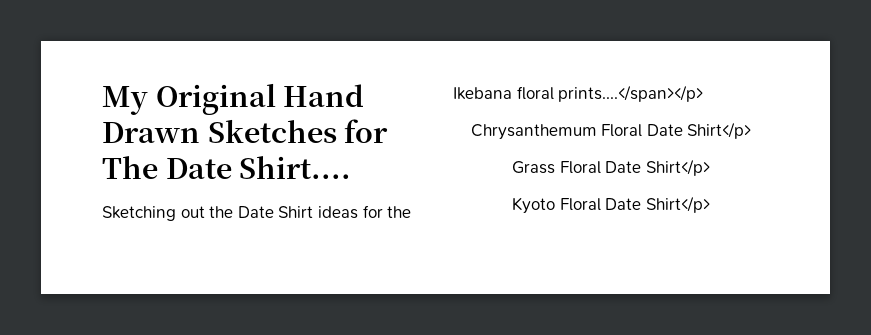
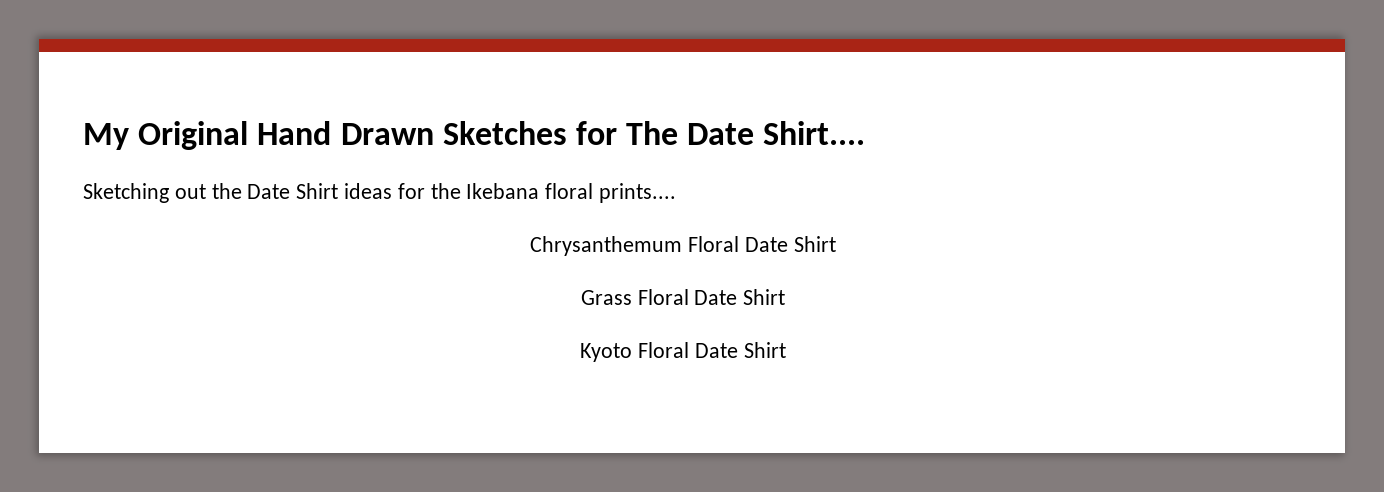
- Sketching out the Date Shirt ideas for the Ikebana floral prints....</span></p>
+ Sketching out the Date Shirt ideas for the Ikebana floral prints....
- Chrysanthemum Floral Date Shirt</p>
+ Chrysanthemum Floral Date Shirt
- Grass Floral Date Shirt</p>
+ Grass Floral Date Shirt
- Kyoto Floral Date Shirt</p>
+ Kyoto Floral Date Shirt

